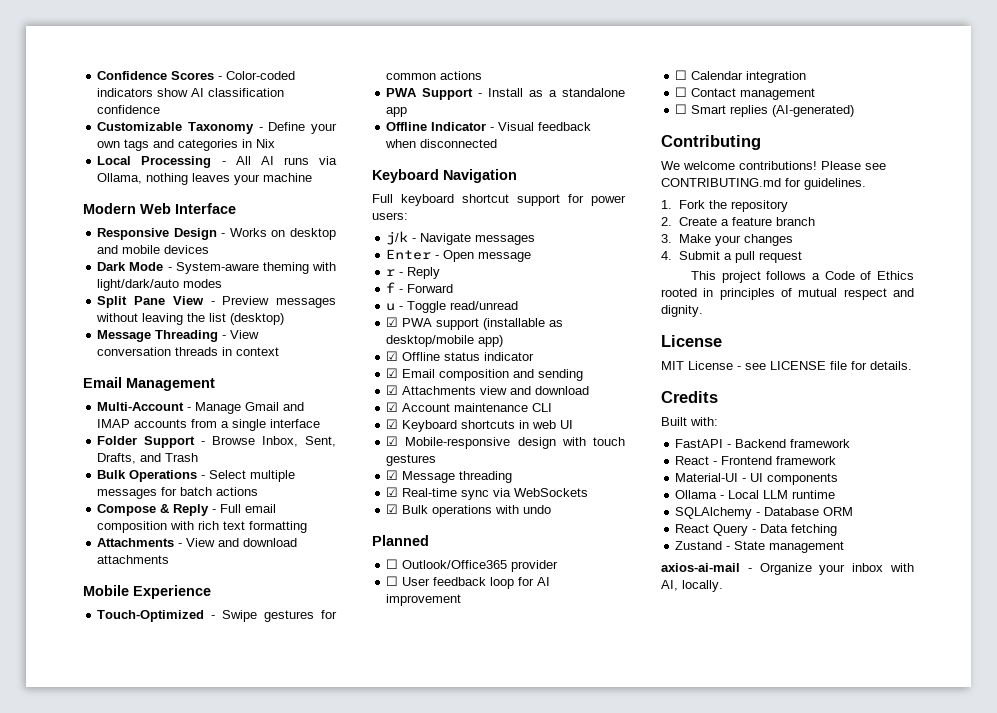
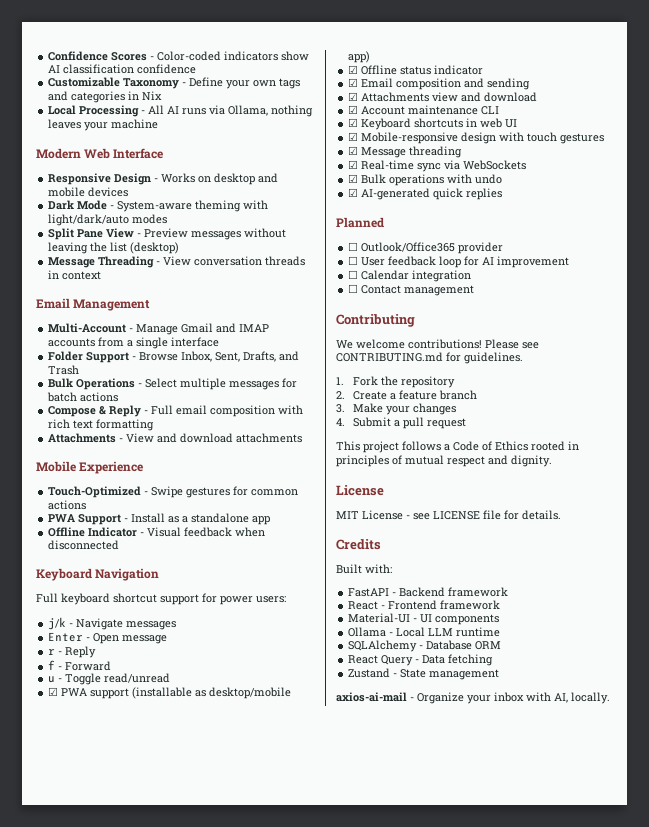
+ ☑ AI-generated quick replies
- ☐ Smart replies (AI-generated)

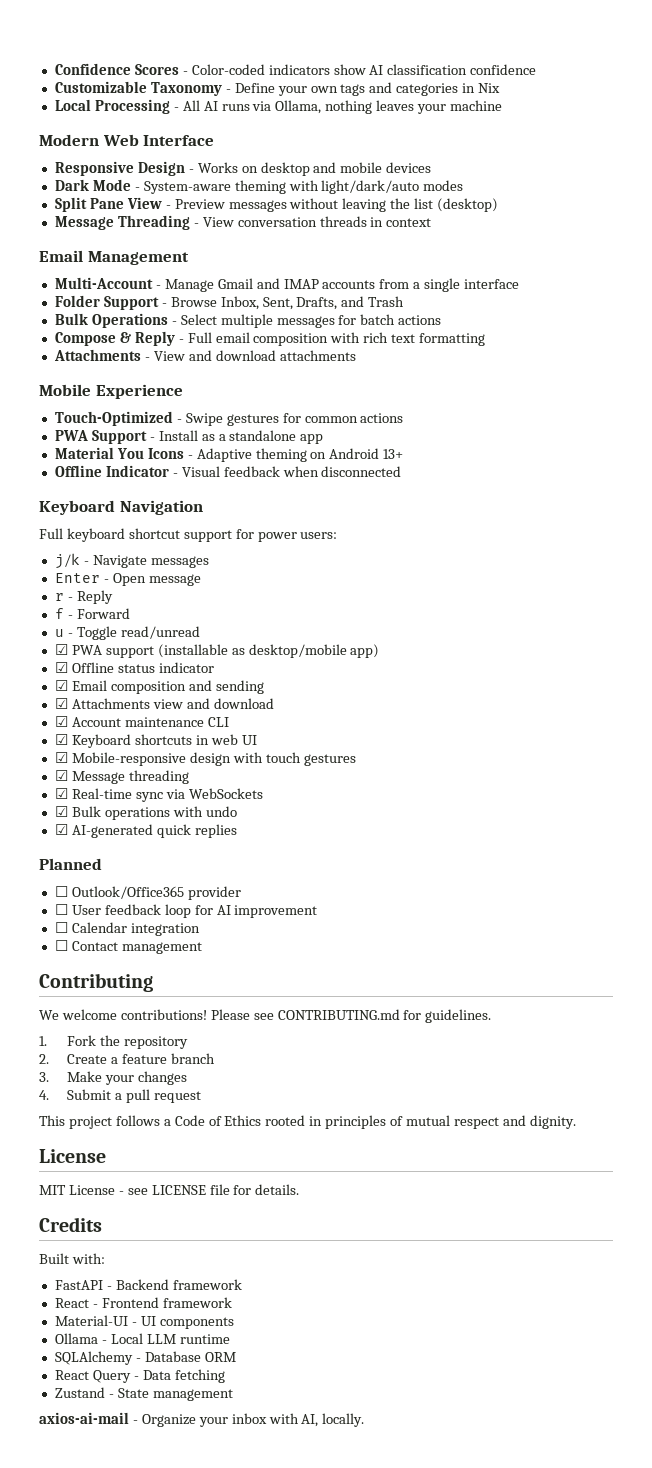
+ Material You Icons - Adaptive theming on Android 13+

